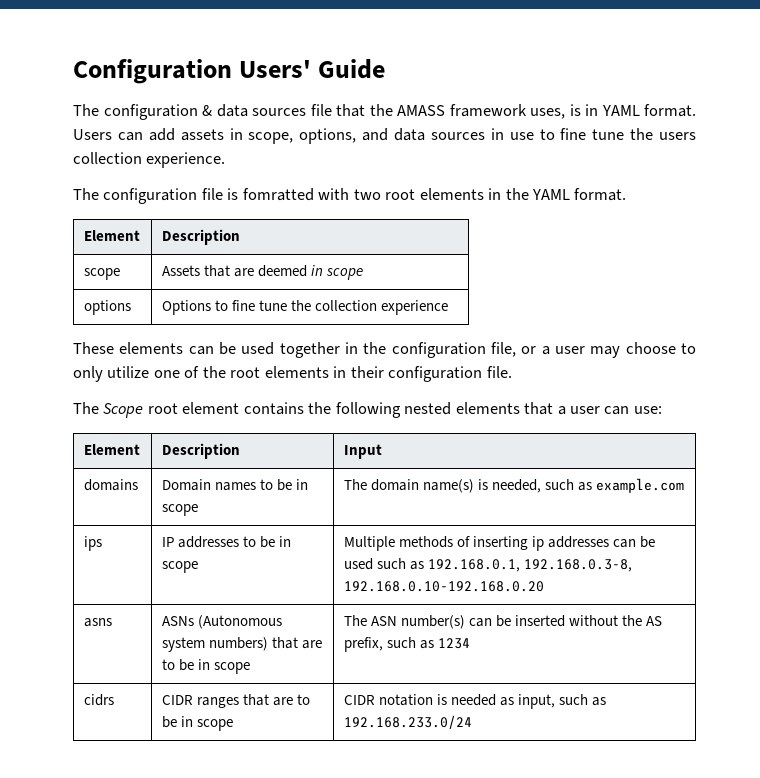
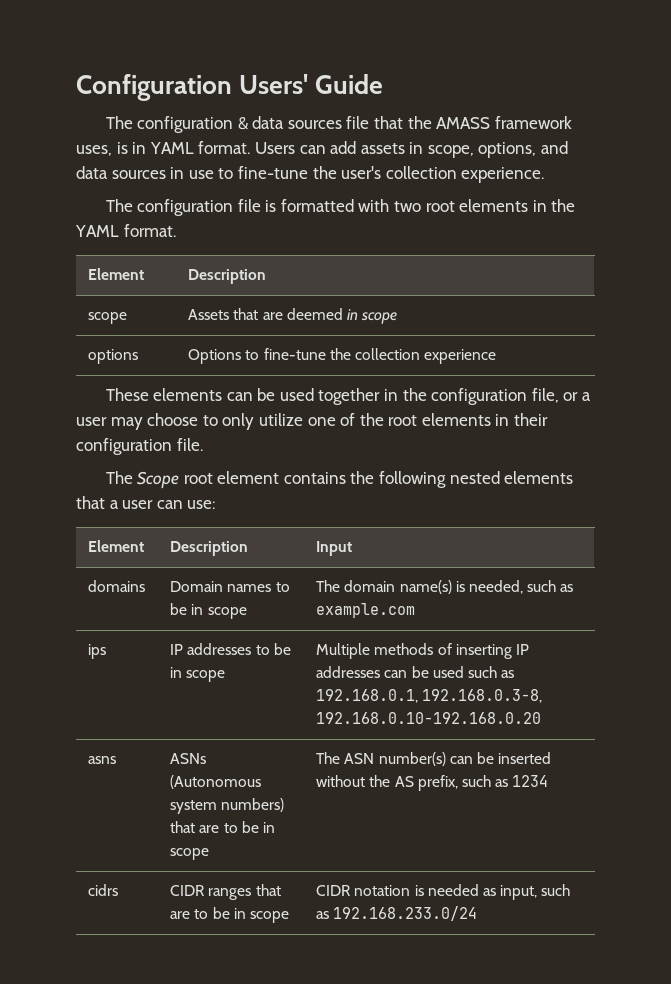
- Users can add assets in scope, options, and data sources in use to fine tune the users collection experience.
+ Users can add assets in scope, options, and data sources in use to fine-tune the user's collection experience.
- The configuration file is fomratted with two root elements in the YAML format.
+ The configuration file is formatted with two root elements in the YAML format.
- options | Options to fine tune the collection experience
+ options | Options to fine-tune the collection experience
- ips | IP addresses to be in scope | Multiple methods of inserting ip addresses can be used such as 192.168.0.1, 192.168.0.3-8, 192.168.0.10-192.168.0.20
+ ips | IP addresses to be in scope | Multiple methods of inserting IP addresses can be used such as 192.168.0.1, 192.168.0.3-8, 192.168.0.10-192.168.0.20

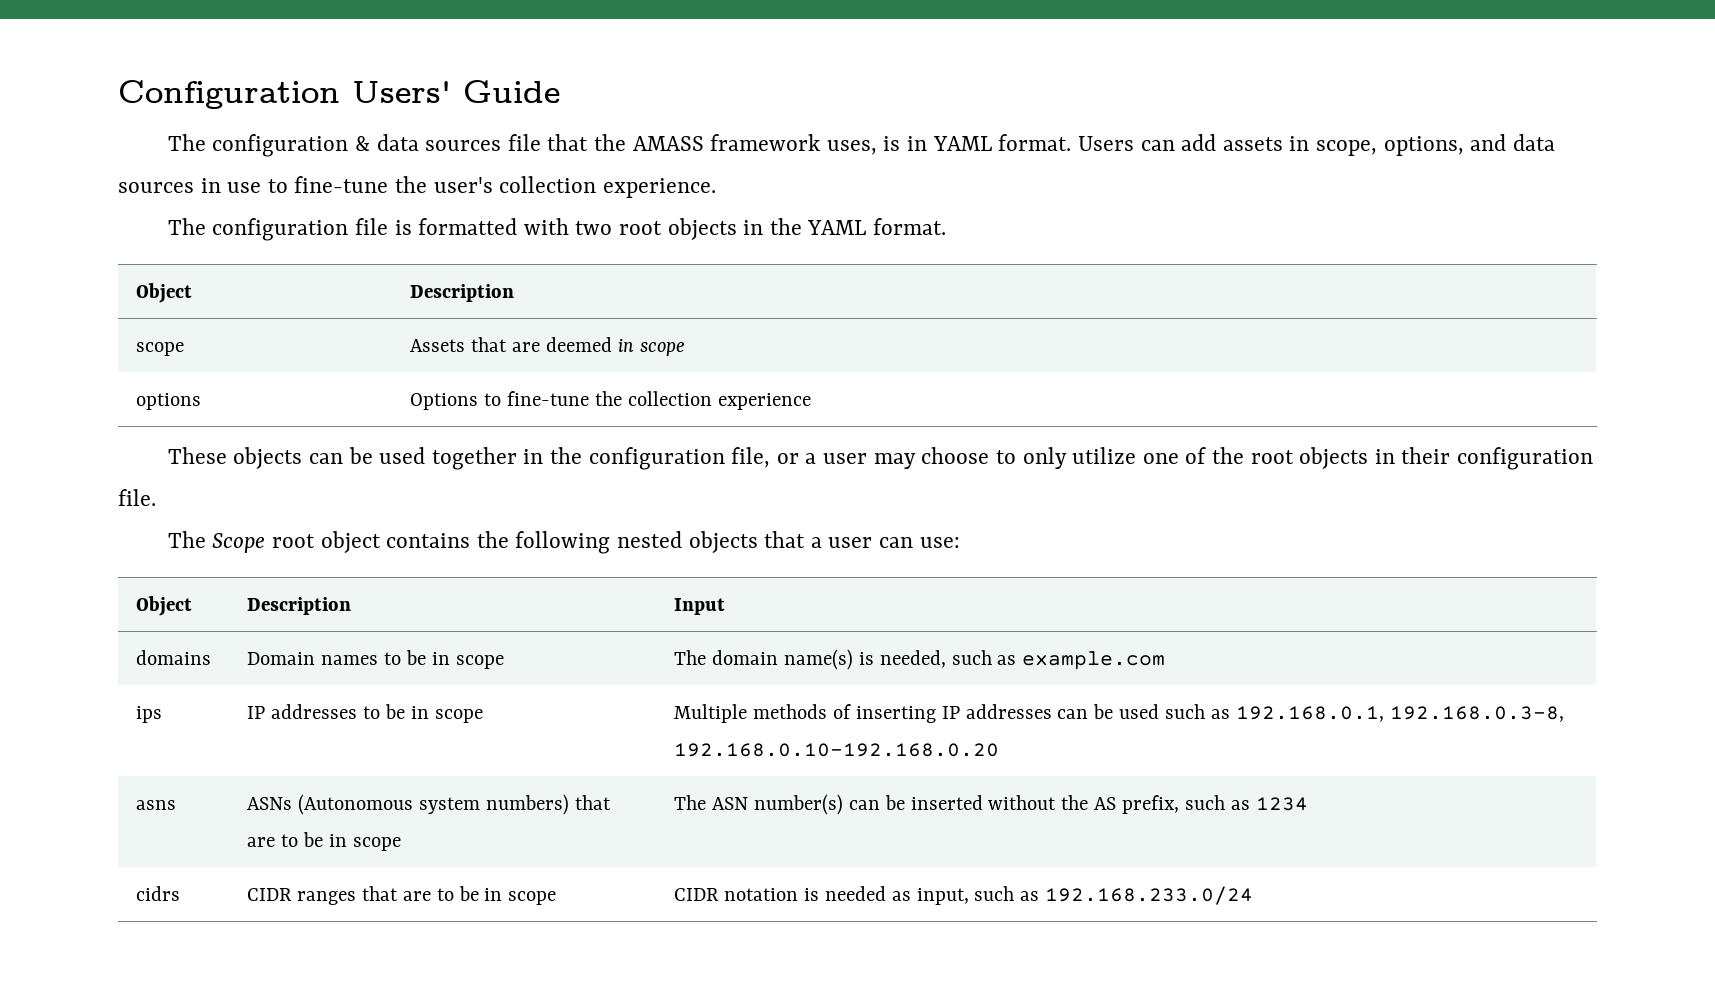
- The configuration file is formatted with two root elements in the YAML format.
- Element | Description
+ The configuration file is formatted with two root objects in the YAML format.
+ Object | Description
- These elements can be used together in the configuration file, or a user may choose to only utilize one of the root elements in their configuration file.
+ These objects can be used together in the configuration file, or a user may choose to only utilize one of the root objects in their configuration file.
- The Scope root element contains the following nested elements that a user can use:
+ The Scope root object contains the following nested objects that a user can use:
- Element | Description | Input
+ Object | Description | Input

